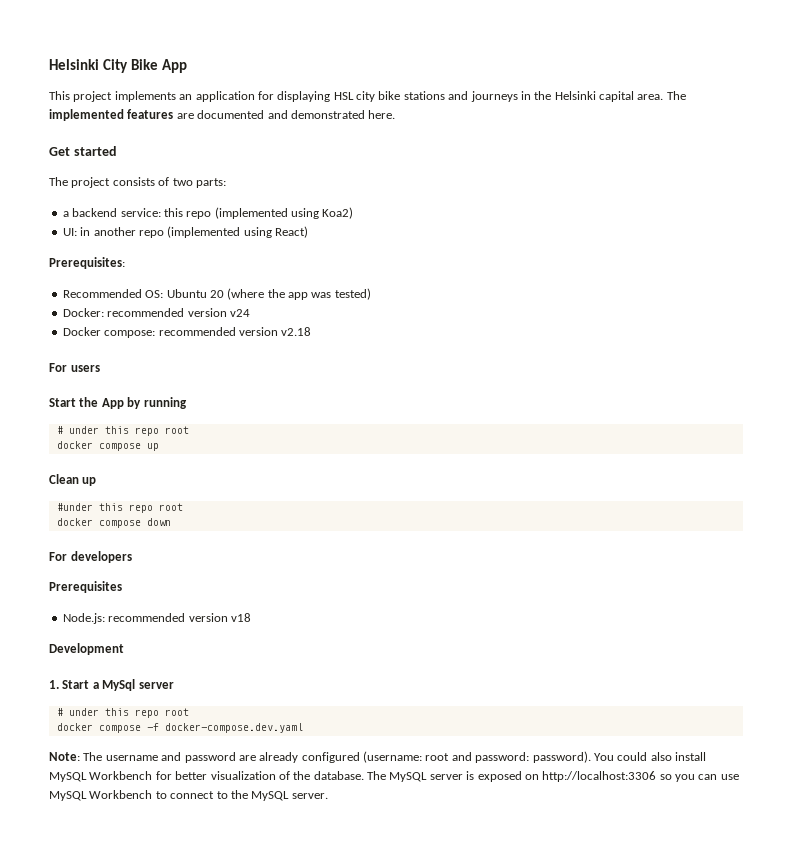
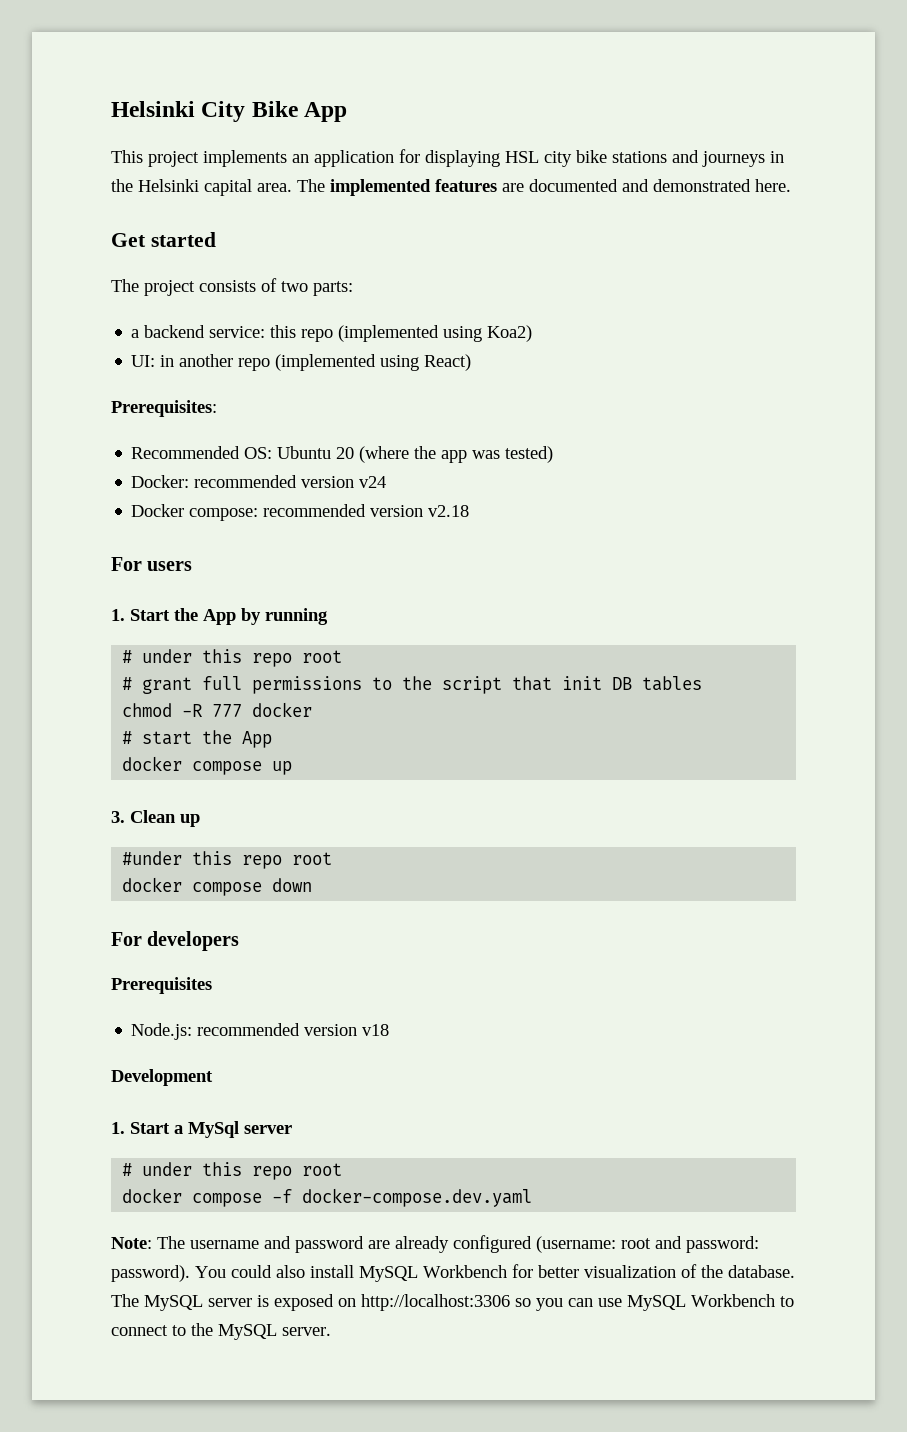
- Start the App by running
+ 1. Start the App by running
+ # grant full permissions to the script that init DB tables
+ chmod -R 777 docker
+ # start the App
- Clean up
+ 3. Clean up

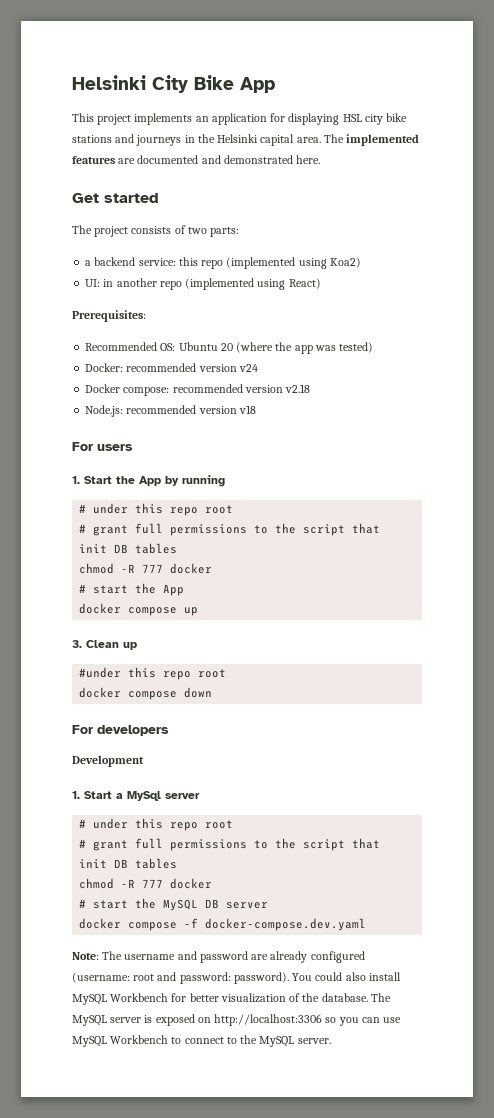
+ Node.js: recommended version v18
- Prerequisites
- Node.js: recommended version v18
  1. Start a MySql server
  # under this repo root
+ # grant full permissions to the script that init DB tables
+ chmod -R 777 docker
+ # start the MySQL DB server

